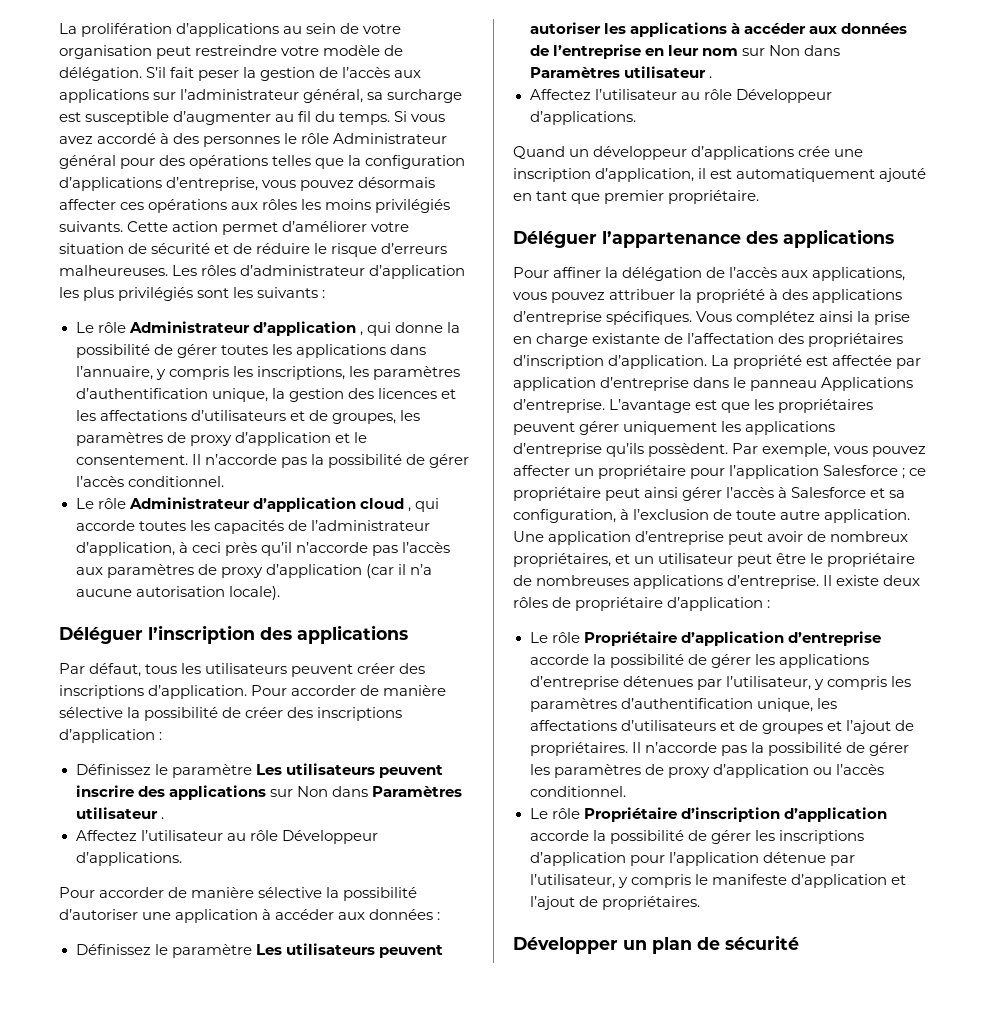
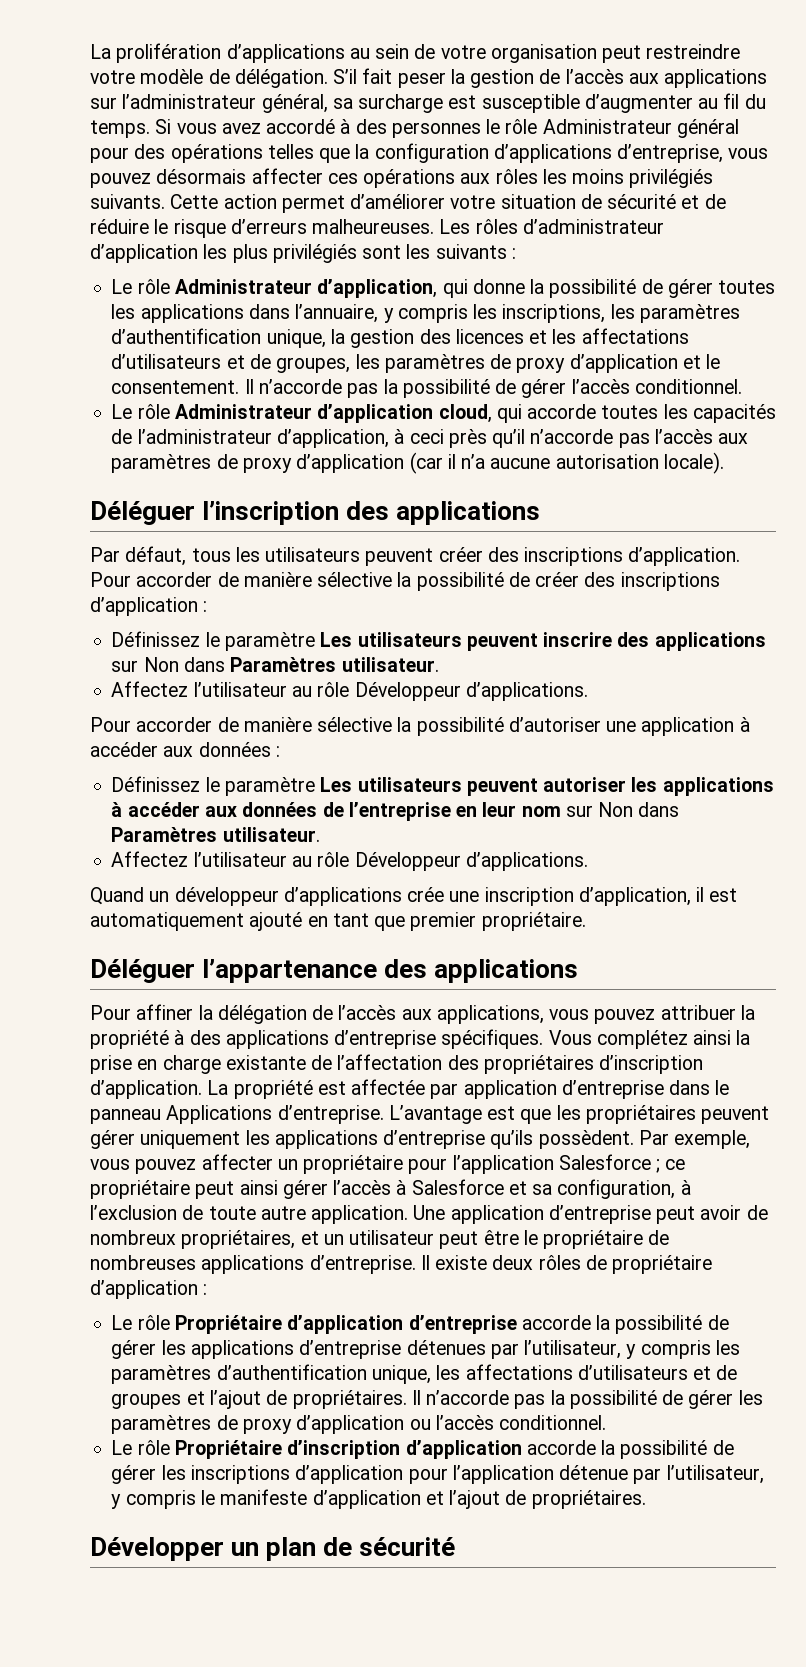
- Le rôle Administrateur d’application , qui donne la possibilité de gérer toutes les applications dans l’annuaire, y compris les inscriptions, les paramètres d’authentification unique, la gestion des licences et les affectations d’utilisateurs et de groupes, les paramètres de proxy d’application et le consentement.
+ Le rôle Administrateur d’application, qui donne la possibilité de gérer toutes les applications dans l’annuaire, y compris les inscriptions, les paramètres d’authentification unique, la gestion des licences et les affectations d’utilisateurs et de groupes, les paramètres de proxy d’application et le consentement.
- Le rôle Administrateur d’application cloud , qui accorde toutes les capacités de l’administrateur d’application, à ceci près qu’il n’accorde pas l’accès aux paramètres de proxy d’application (car il n’a aucune autorisation locale).
+ Le rôle Administrateur d’application cloud, qui accorde toutes les capacités de l’administrateur d’application, à ceci près qu’il n’accorde pas l’accès aux paramètres de proxy d’application (car il n’a aucune autorisation locale).
- Définissez le paramètre Les utilisateurs peuvent inscrire des applications sur Non dans Paramètres utilisateur .
+ Définissez le paramètre Les utilisateurs peuvent inscrire des applications sur Non dans Paramètres utilisateur.
- Définissez le paramètre Les utilisateurs peuvent autoriser les applications à accéder aux données de l’entreprise en leur nom sur Non dans Paramètres utilisateur .
+ Définissez le paramètre Les utilisateurs peuvent autoriser les applications à accéder aux données de l’entreprise en leur nom sur Non dans Paramètres utilisateur.

